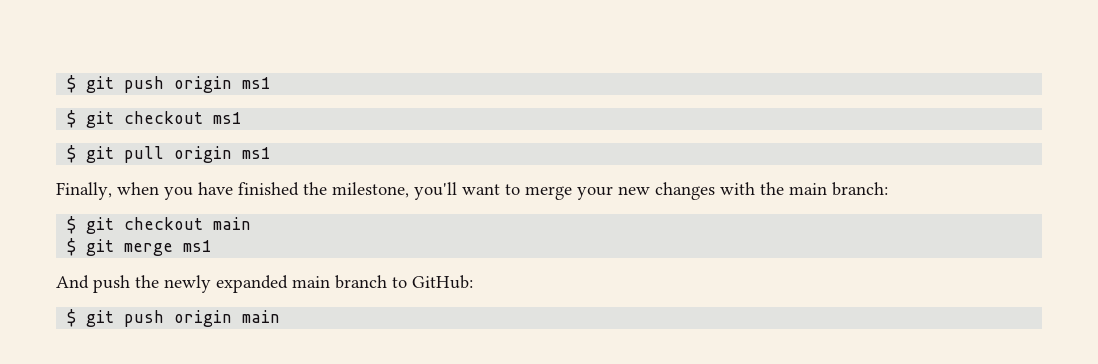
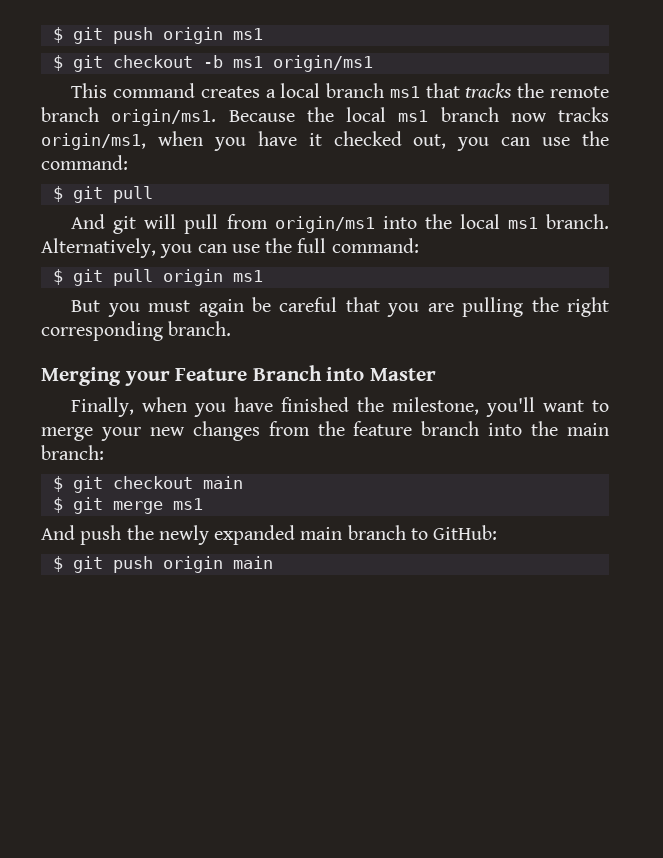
- $ git checkout ms1
+ $ git checkout -b ms1 origin/ms1
+ This command creates a local branch ms1 that tracks the remote branch origin/ms1. Because the local ms1 branch now tracks origin/ms1, when you have it checked out, you can use the command:
+ $ git pull
+ And git will pull from origin/ms1 into the local ms1 branch. Alternatively, you can use the full command:
+ But you must again be careful that you are pulling the right corresponding branch.
+ Merging your Feature Branch into Master
- Finally, when you have finished the milestone, you'll want to merge your new changes with the main branch:
+ Finally, when you have finished the milestone, you'll want to merge your new changes from the feature branch into the main branch:

